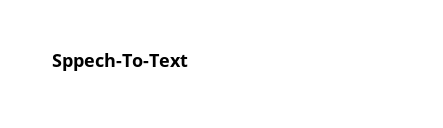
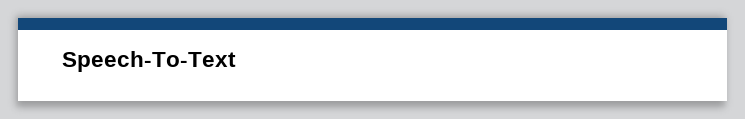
- Sppech-To-Text
+ Speech-To-Text

